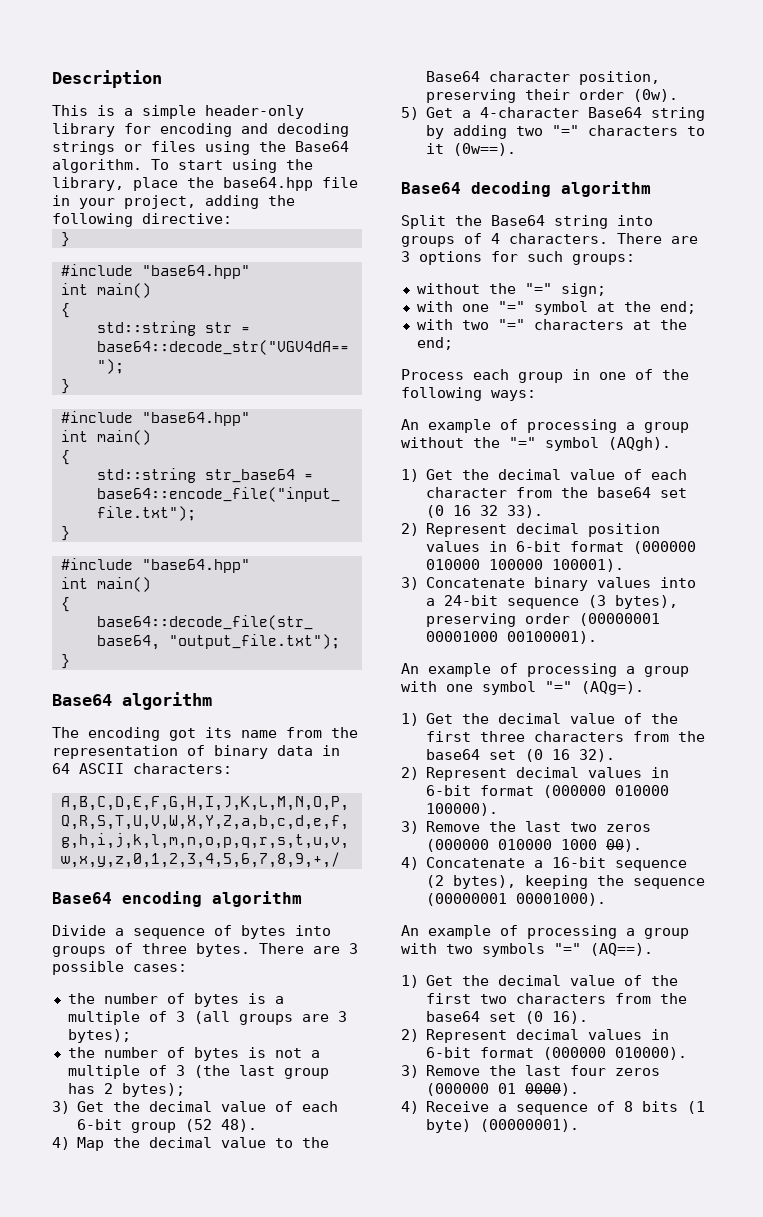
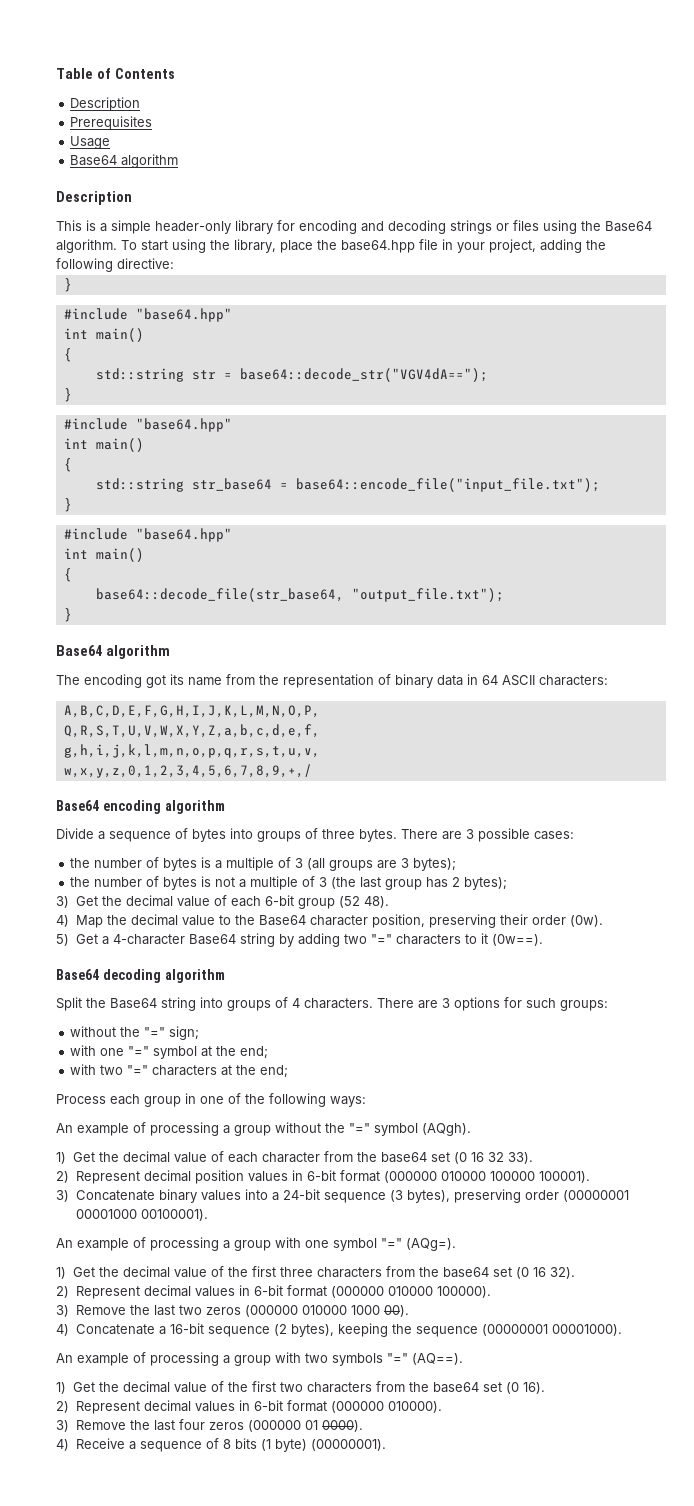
+ Table of Contents
+ Description
+ Prerequisites
+ Usage
+ Base64 algorithm

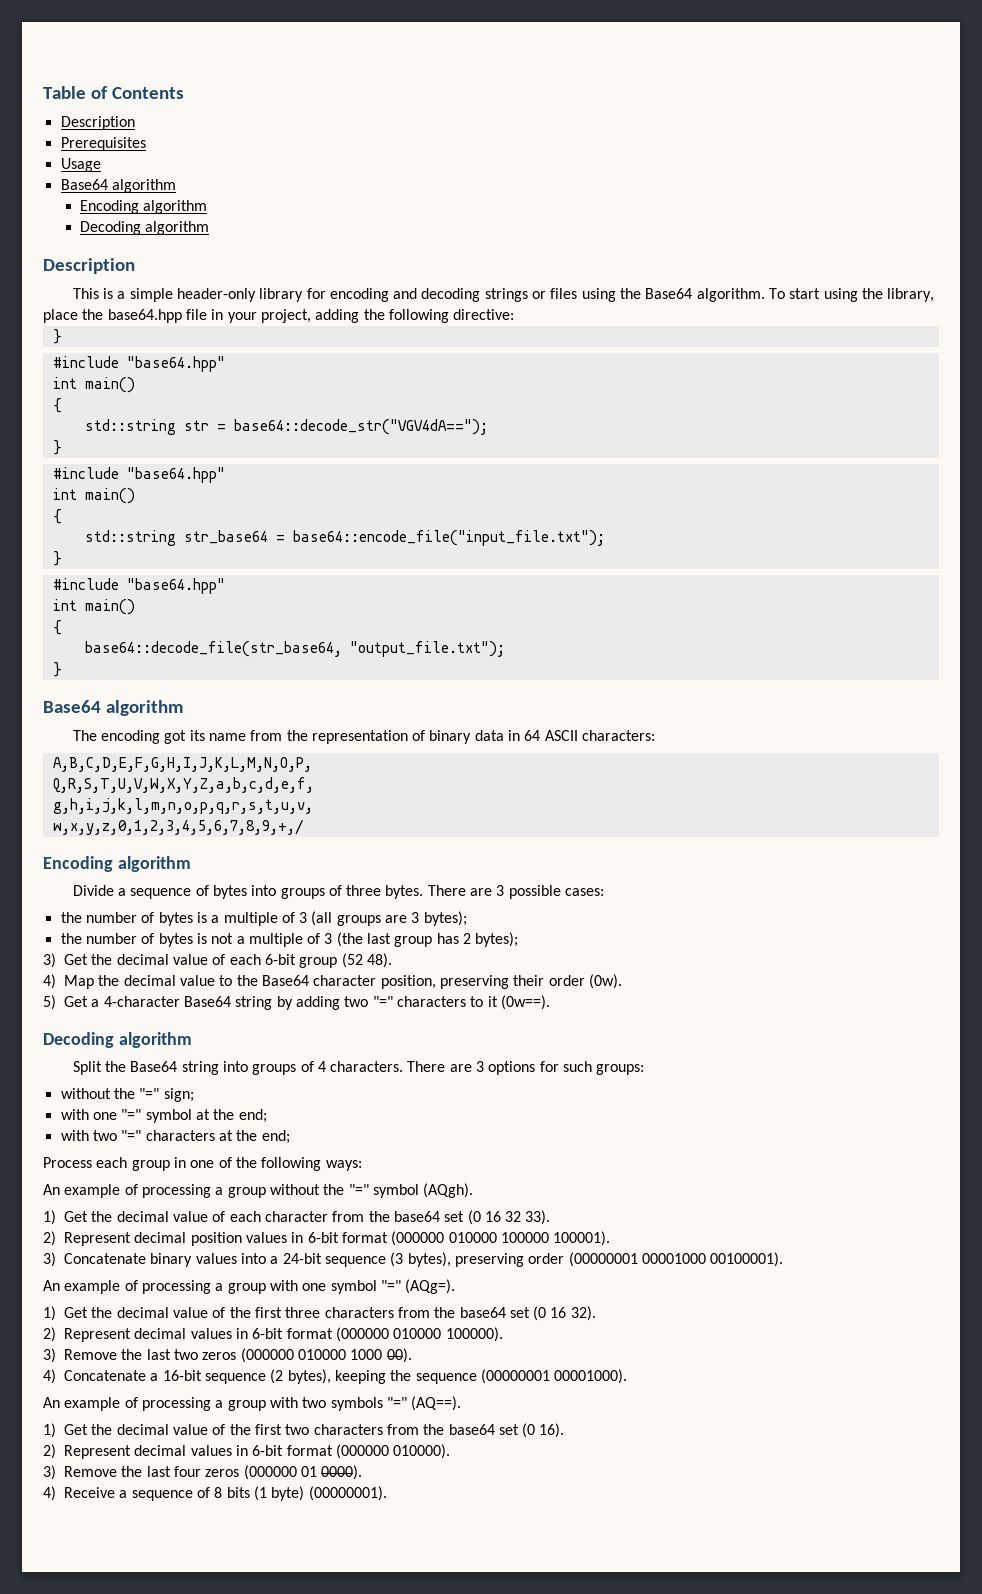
  Usage
  Base64 algorithm
+ Encoding algorithm
+ Decoding algorithm
  w,x,y,z,0,1,2,3,4,5,6,7,8,9,+,/
- Base64 encoding algorithm
+ Encoding algorithm
  5) Get a 4-character Base64 string by adding two "=" characters to it (0w==).
- Base64 decoding algorithm
+ Decoding algorithm

